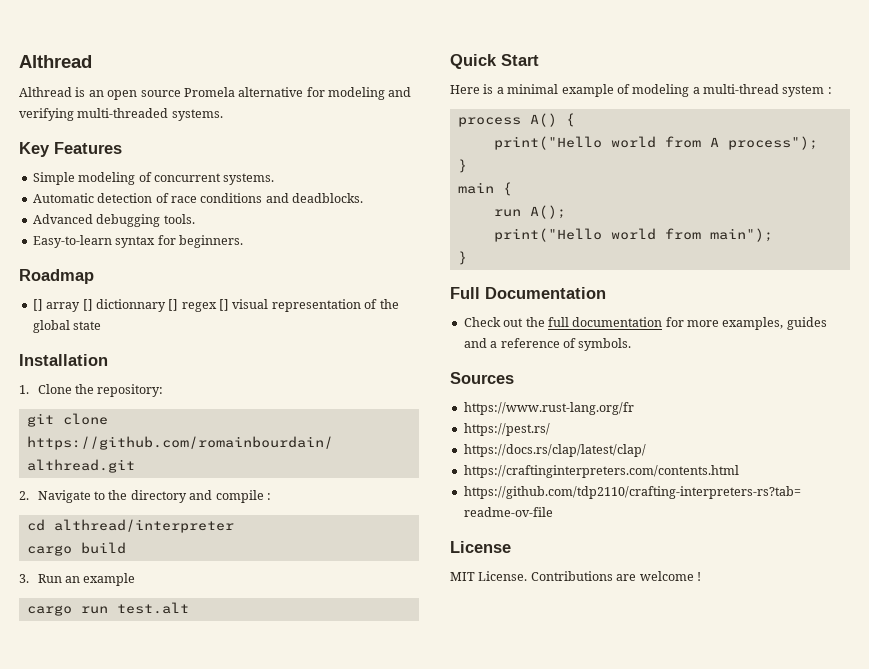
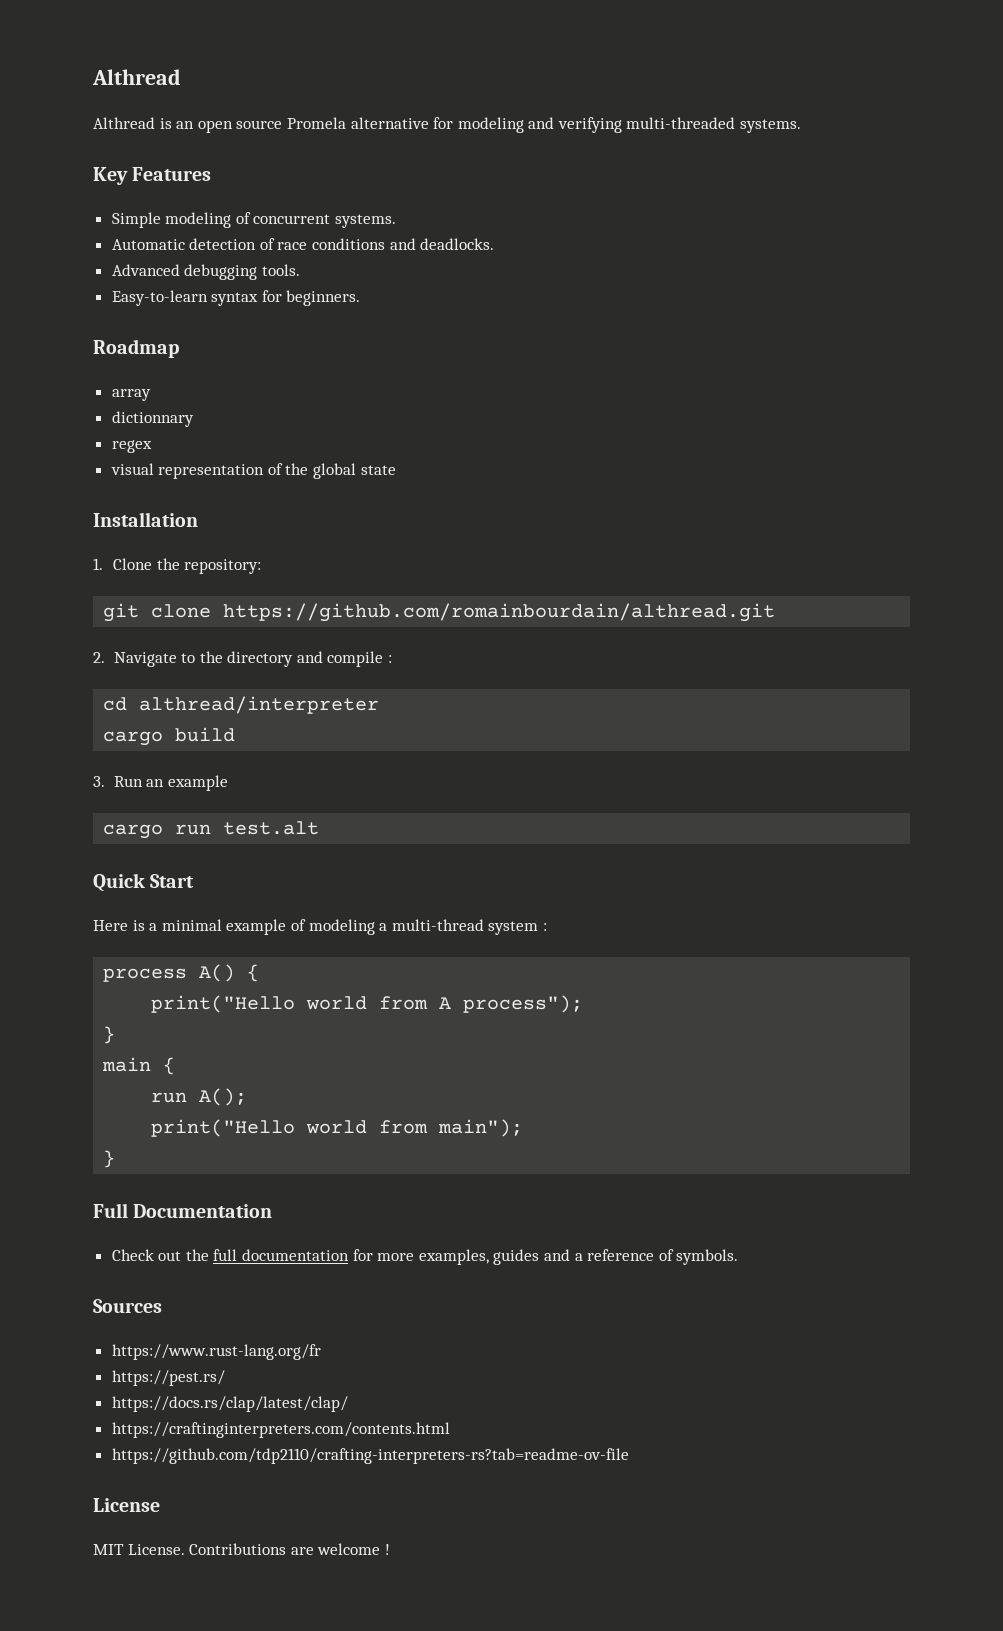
- Automatic detection of race conditions and deadblocks.
+ Automatic detection of race conditions and deadlocks.
- [] array [] dictionnary [] regex [] visual representation of the global state
+ array
+ dictionnary
+ regex
+ visual representation of the global state

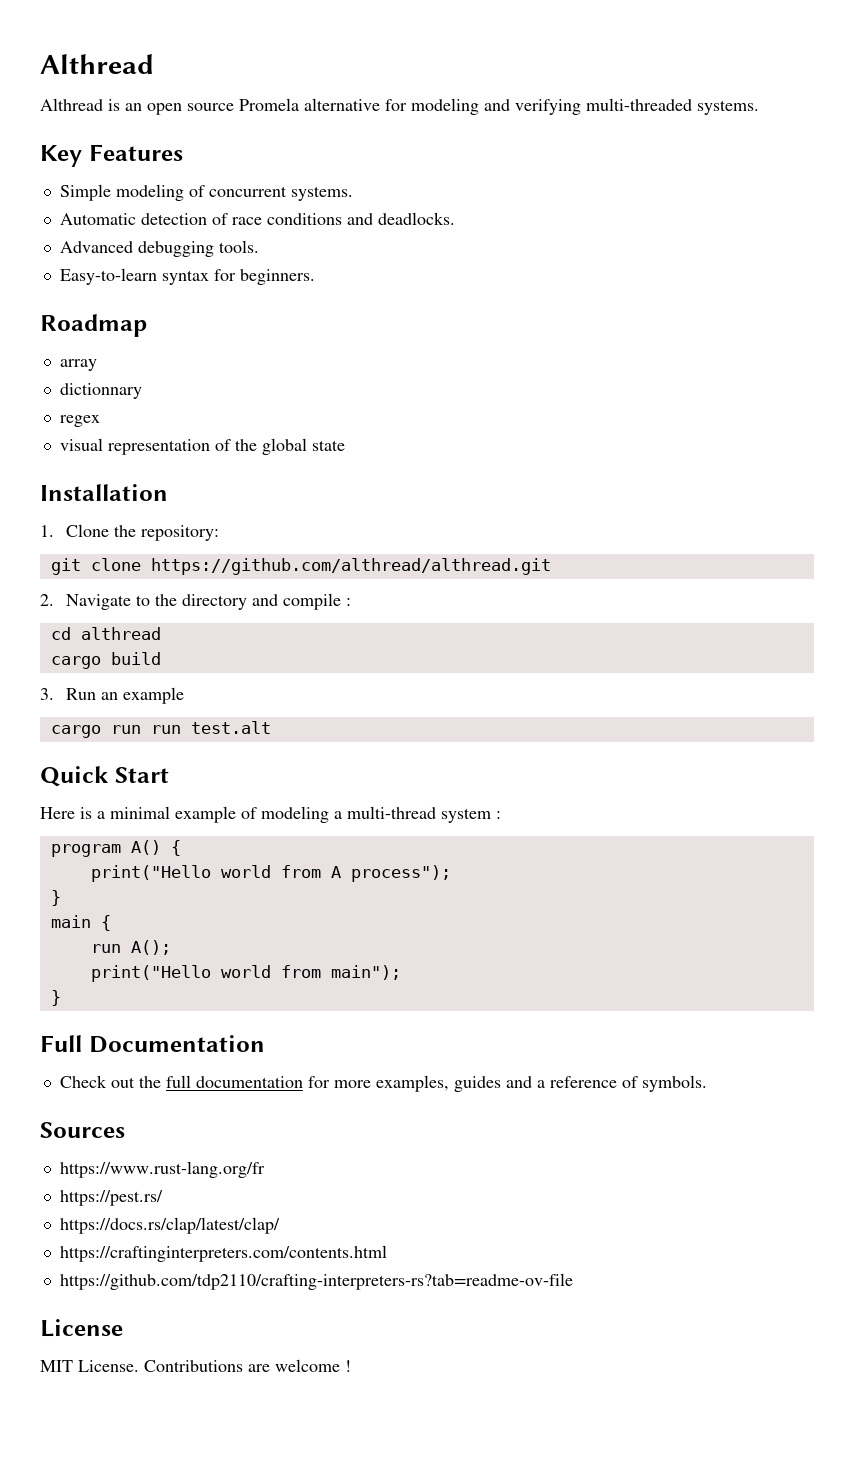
- git clone https://github.com/romainbourdain/althread.git
+ git clone https://github.com/althread/althread.git
- cd althread/interpreter
+ cd althread
- cargo run test.alt
+ cargo run run test.alt
- process A() {
+ program A() {

